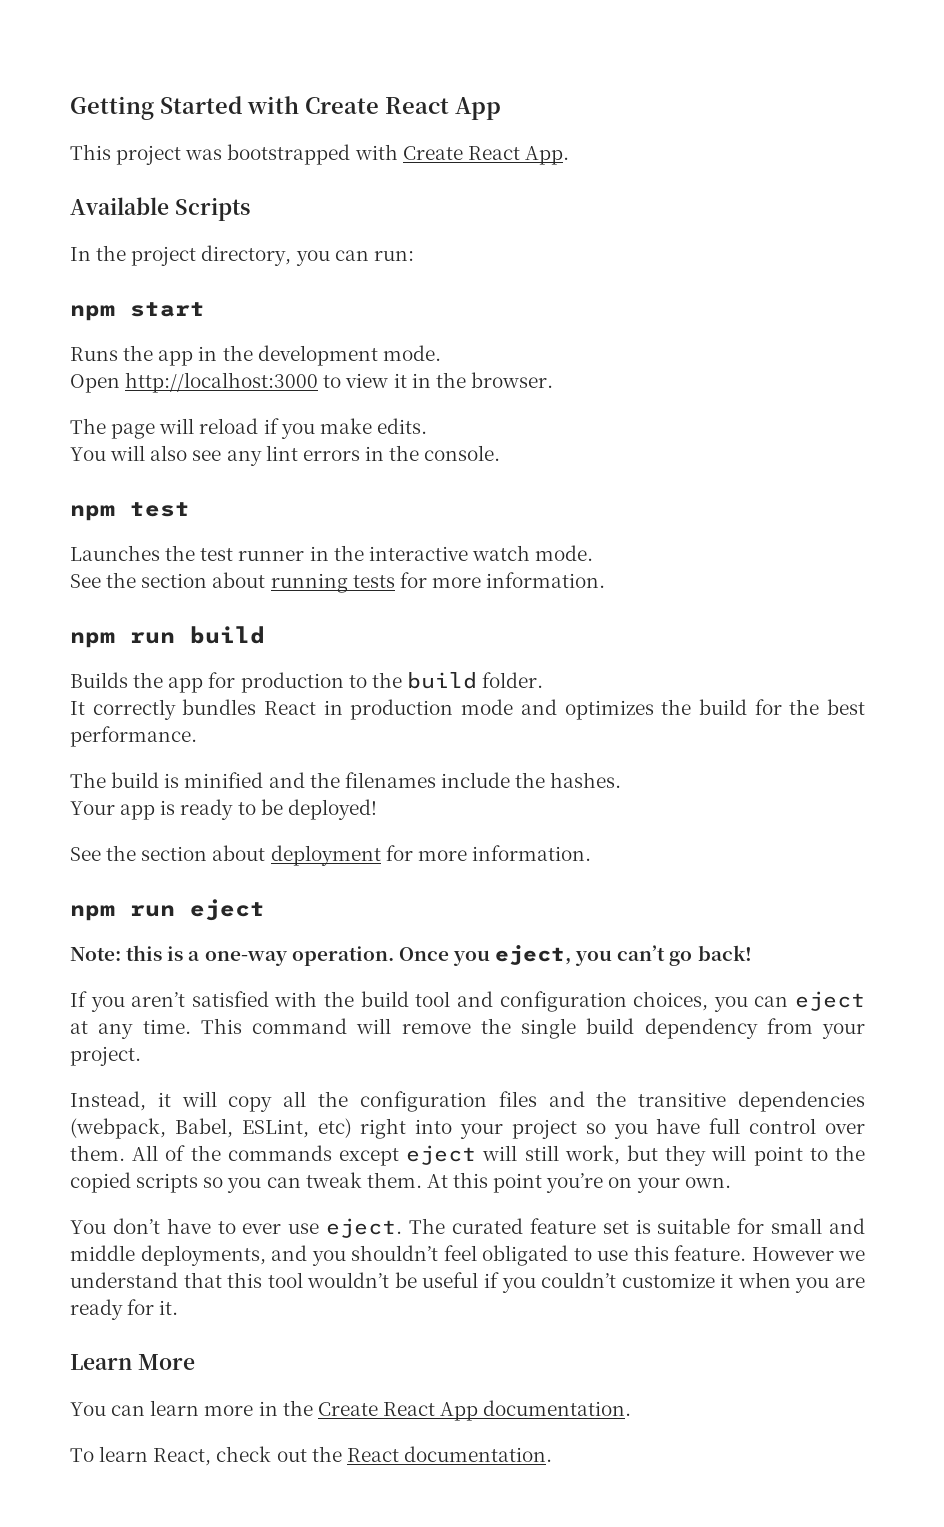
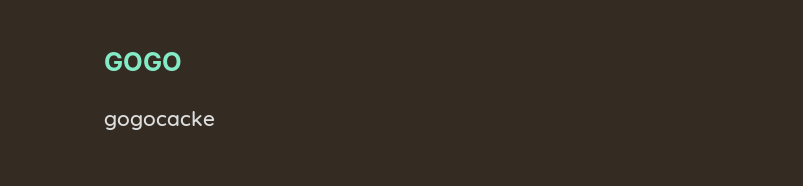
- Getting Started with Create React App
- This project was bootstrapped with Create React App.
- Available Scripts
- In the project directory, you can run:
- npm start
- Runs the app in the development mode.
- Open http://localhost:3000 to view it in the browser.
- The page will reload if you make edits.
- You will also see any lint errors in the console.
- npm test
- Launches the test runner in the interactive watch mode.
- See the section about running tests for more information.
- npm run build
- Builds the app for production to the build folder.
- It correctly bundles React in production mode and optimizes the build for the best performance.
- The build is minified and the filenames include the hashes.
- Your app is ready to be deployed!
- See the section about deployment for more information.
- npm run eject
- Note: this is a one-way operation. Once you eject, you can’t go back!
- If you aren’t satisfied with the build tool and configuration choices, you can eject at any time. This command will remove the single build dependency from your project.
- Instead, it will copy all the configuration files and the transitive dependencies (webpack, Babel, ESLint, etc) right into your project so you have full control over them. All of the commands except eject will still work, but they will point to the copied scripts so you can tweak them. At this point you’re on your own.
- You don’t have to ever use eject. The curated feature set is suitable for small and middle deployments, and you shouldn’t feel obligated to use this feature. However we understand that this tool wouldn’t be useful if you couldn’t customize it when you are ready for it.
- Learn More
- You can learn more in the Create React App documentation.
- To learn React, check out the React documentation.
+ GOGO
+ gogocacke

